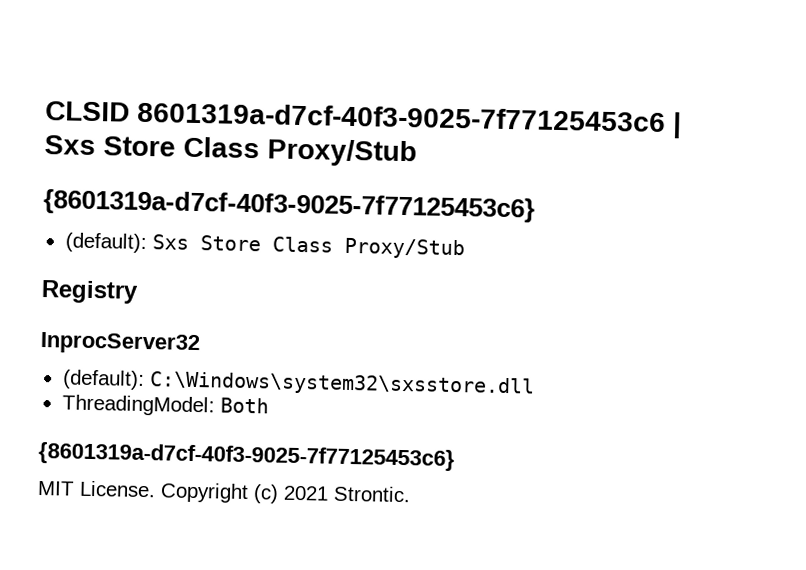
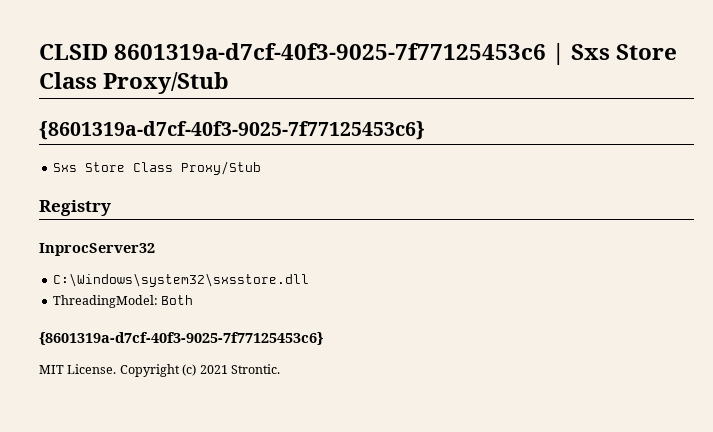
  CLSID 8601319a-d7cf-40f3-9025-7f77125453c6 | Sxs Store Class Proxy/Stub
  {8601319a-d7cf-40f3-9025-7f77125453c6}
- (default): Sxs Store Class Proxy/Stub
+ Sxs Store Class Proxy/Stub
- (default): C:\Windows\system32\sxsstore.dll
+ C:\Windows\system32\sxsstore.dll

